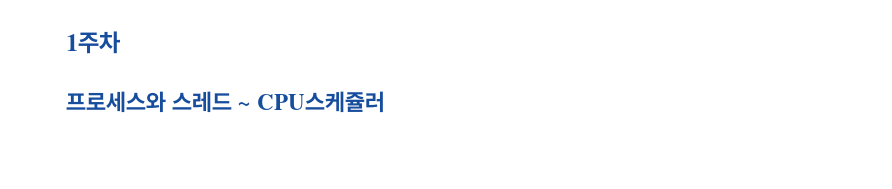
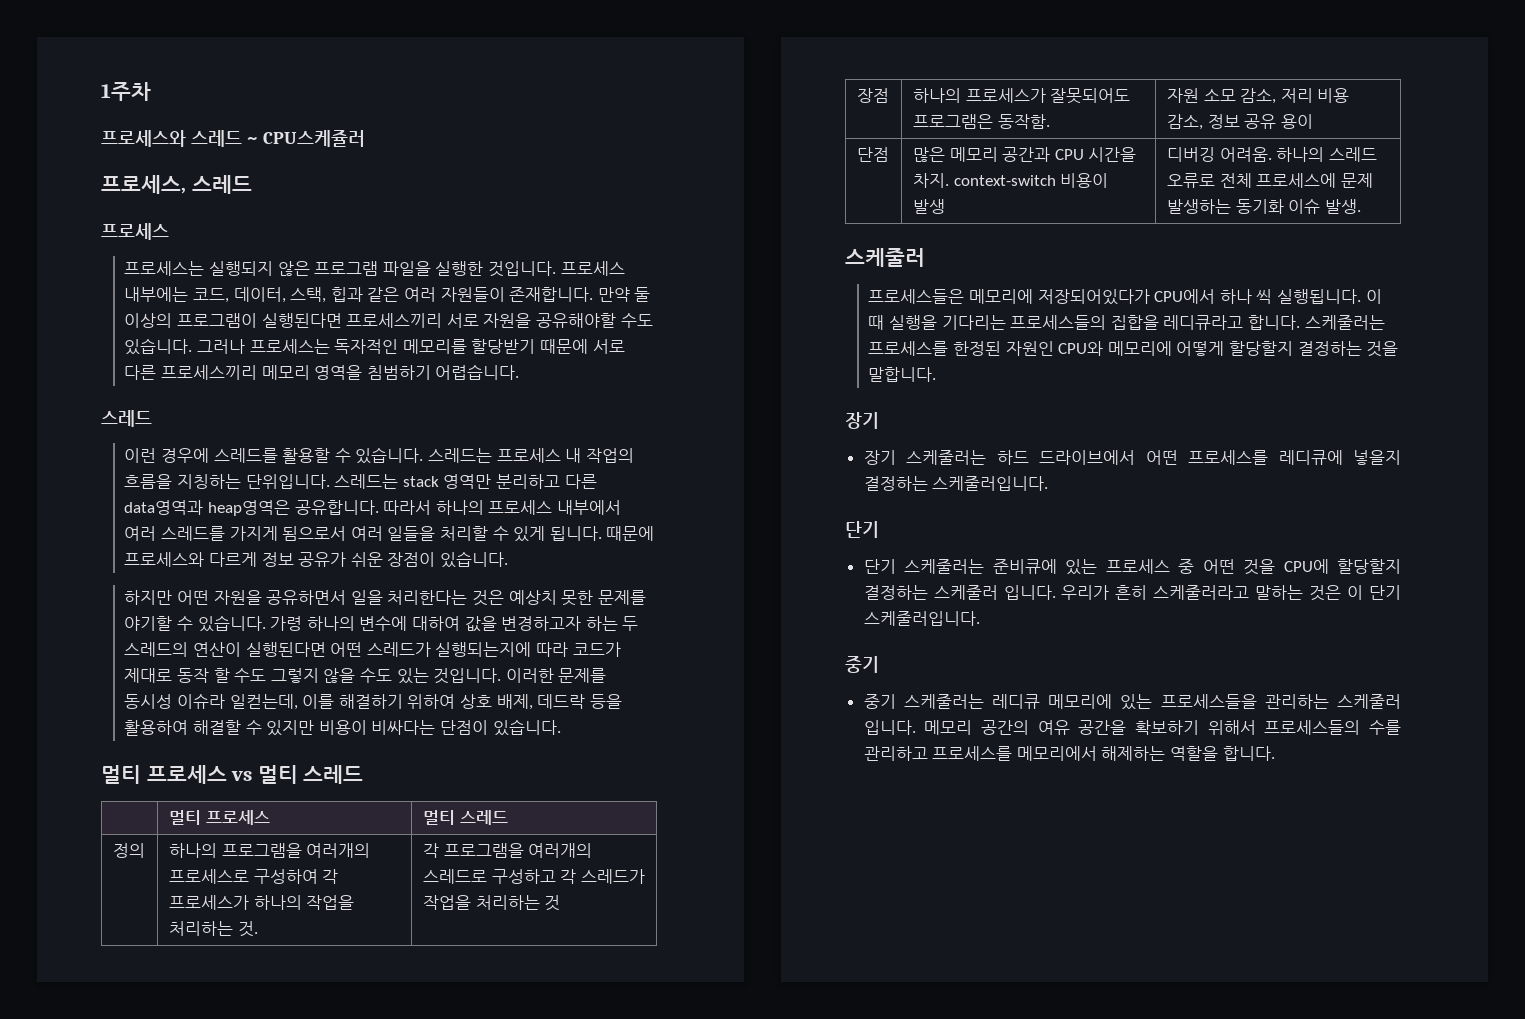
+ 프로세스, 스레드
+ 프로세스
+ 프로세스는 실행되지 않은 프로그램 파일을 실행한 것입니다. 프로세스 내부에는 코드, 데이터, 스택, 힙과 같은 여러 자원들이 존재합니다. 만약 둘 이상의 프로그램이 실행된다면 프로세스끼리 서로 자원을 공유해야할 수도 있습니다. 그러나 프로세스는 독자적인 메모리를 할당받기 때문에 서로 다른 프로세스끼리 메모리 영역을 침범하기 어렵습니다.
+ 스레드
+ 이런 경우에 스레드를 활용할 수 있습니다. 스레드는 프로세스 내 작업의 흐름을 지칭하는 단위입니다. 스레드는 stack 영역만 분리하고 다른 data영역과 heap영역은 공유합니다. 따라서 하나의 프로세스 내부에서 여러 스레드를 가지게 됨으로서 여러 일들을 처리할 수 있게 됩니다. 때문에 프로세스와 다르게 정보 공유가 쉬운 장점이 있습니다.
+ 하지만 어떤 자원을 공유하면서 일을 처리한다는 것은 예상치 못한 문제를 야기할 수 있습니다. 가령 하나의 변수에 대하여 값을 변경하고자 하는 두 스레드의 연산이 실행된다면 어떤 스레드가 실행되는지에 따라 코드가 제대로 동작 할 수도 그렇지 않을 수도 있는 것입니다. 이러한 문제를 동시성 이슈라 일컫는데, 이를 해결하기 위하여 상호 배제, 데드락 등을 활용하여 해결할 수 있지만 비용이 비싸다는 단점이 있습니다.
+ 멀티 프로세스 vs 멀티 스레드
+ | 멀티 프로세스 | 멀티 스레드
+ 정의 | 하나의 프로그램을 여러개의 프로세스로 구성하여 각 프로세스가 하나의 작업을 처리하는 것. | 각 프로그램을 여러개의 스레드로 구성하고 각 스레드가 작업을 처리하는 것
+ 장점 | 하나의 프로세스가 잘못되어도 프로그램은 동작함. | 자원 소모 감소, 저리 비용 감소, 정보 공유 용이
+ 단점 | 많은 메모리 공간과 CPU 시간을 차지. context-switch 비용이 발생 | 디버깅 어려움. 하나의 스레드 오류로 전체 프로세스에 문제 발생하는 동기화 이슈 발생.
+ 스케줄러
+ 프로세스들은 메모리에 저장되어있다가 CPU에서 하나 씩 실행됩니다. 이 때 실행을 기다리는 프로세스들의 집합을 레디큐라고 합니다. 스케줄러는 프로세스를 한정된 자원인 CPU와 메모리에 어떻게 할당할지 결정하는 것을 말합니다.
+ 장기
+ 장기 스케줄러는 하드 드라이브에서 어떤 프로세스를 레디큐에 넣을지 결정하는 스케줄러입니다.
+ 단기
+ 단기 스케줄러는 준비큐에 있는 프로세스 중 어떤 것을 CPU에 할당할지 결정하는 스케줄러 입니다. 우리가 흔히 스케줄러라고 말하는 것은 이 단기 스케줄러입니다.
+ 중기
+ 중기 스케줄러는 레디큐 메모리에 있는 프로세스들을 관리하는 스케줄러 입니다. 메모리 공간의 여유 공간을 확보하기 위해서 프로세스들의 수를 관리하고 프로세스를 메모리에서 해제하는 역할을 합니다.

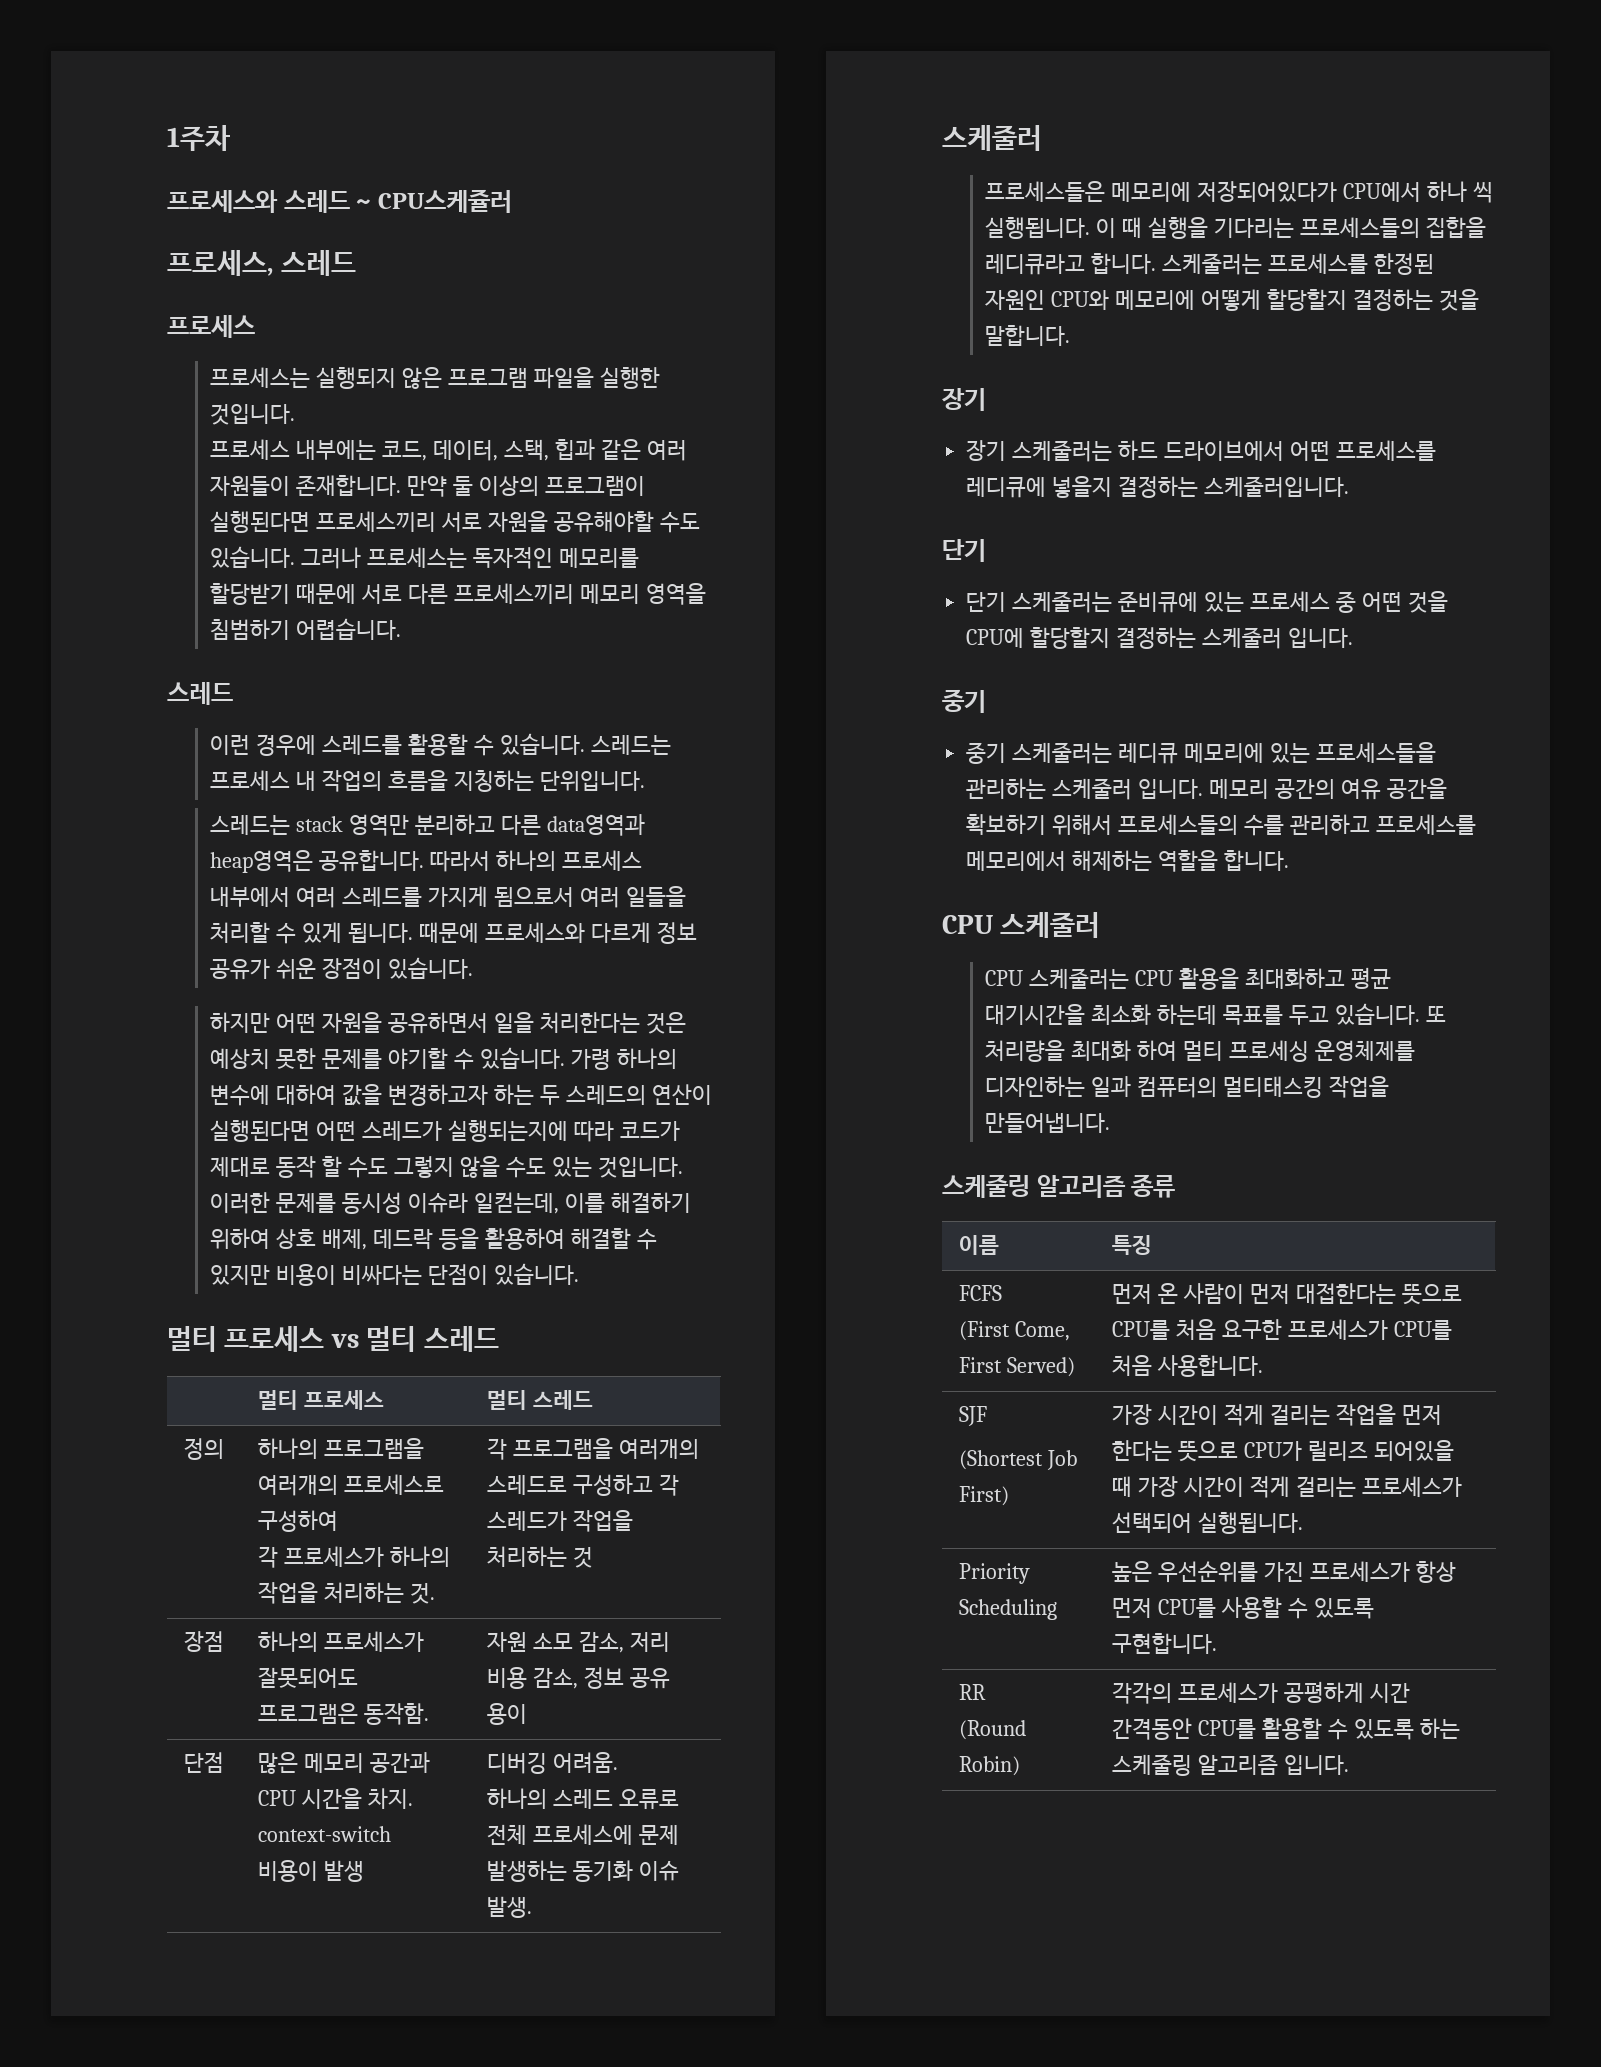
- 프로세스는 실행되지 않은 프로그램 파일을 실행한 것입니다. 프로세스 내부에는 코드, 데이터, 스택, 힙과 같은 여러 자원들이 존재합니다.
+ 프로세스는 실행되지 않은 프로그램 파일을 실행한 것입니다.
+ 프로세스 내부에는 코드, 데이터, 스택, 힙과 같은 여러 자원들이 존재합니다.
- 스레드는 프로세스 내 작업의 흐름을 지칭하는 단위입니다. 스레드는 stack 영역만 분리하고 다른 data영역과 heap영역은 공유합니다.
+ 스레드는 프로세스 내 작업의 흐름을 지칭하는 단위입니다.
+ 스레드는 stack 영역만 분리하고 다른 data영역과 heap영역은 공유합니다.
- 정의 | 하나의 프로그램을 여러개의 프로세스로 구성하여 각 프로세스가 하나의 작업을 처리하는 것. | 각 프로그램을 여러개의 스레드로 구성하고 각 스레드가 작업을 처리하는 것
+ 정의 | 하나의 프로그램을 여러개의 프로세스로 구성하여
+ 각 프로세스가 하나의 작업을 처리하는 것. | 각 프로그램을 여러개의 스레드로 구성하고 각 스레드가 작업을 처리하는 것
- 단점 | 많은 메모리 공간과 CPU 시간을 차지. context-switch 비용이 발생 | 디버깅 어려움. 하나의 스레드 오류로 전체 프로세스에 문제 발생하는 동기화 이슈 발생.
+ 단점 | 많은 메모리 공간과 CPU 시간을 차지. context-switch 비용이 발생 | 디버깅 어려움.
+ 하나의 스레드 오류로 전체 프로세스에 문제 발생하는 동기화 이슈 발생.
- 우리가 흔히 스케줄러라고 말하는 것은 이 단기 스케줄러입니다.
+ CPU 스케줄러
+ CPU 스케줄러는 CPU 활용을 최대화하고 평균 대기시간을 최소화 하는데 목표를 두고 있습니다. 또 처리량을 최대화 하여 멀티 프로세싱 운영체제를 디자인하는 일과 컴퓨터의 멀티태스킹 작업을 만들어냅니다.
+ 스케줄링 알고리즘 종류
+ 이름 | 특징
+ FCFS
+ (First Come, First Served) | 먼저 온 사람이 먼저 대접한다는 뜻으로 CPU를 처음 요구한 프로세스가 CPU를 처음 사용합니다.
+ SJF
+ (Shortest Job First) | 가장 시간이 적게 걸리는 작업을 먼저 한다는 뜻으로 CPU가 릴리즈 되어있을 때 가장 시간이 적게 걸리는 프로세스가 선택되어 실행됩니다.
+ Priority Scheduling | 높은 우선순위를 가진 프로세스가 항상 먼저 CPU를 사용할 수 있도록 구현합니다.
+ RR
+ (Round Robin) | 각각의 프로세스가 공평하게 시간 간격동안 CPU를 활용할 수 있도록 하는 스케줄링 알고리즘 입니다.

